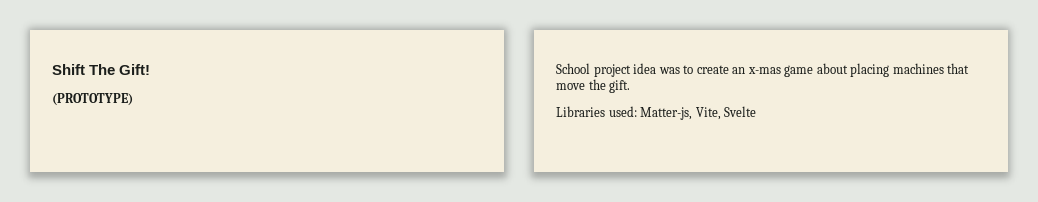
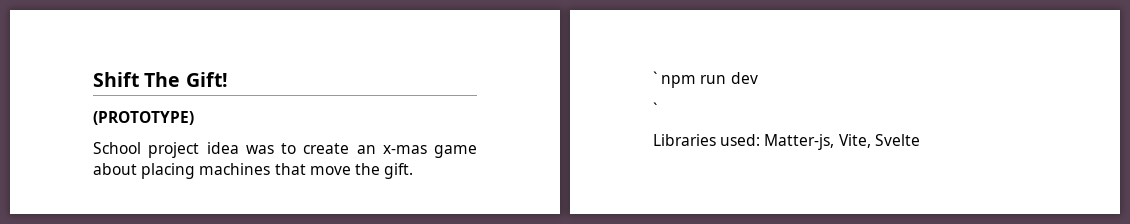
+ ` npm run dev
+ `

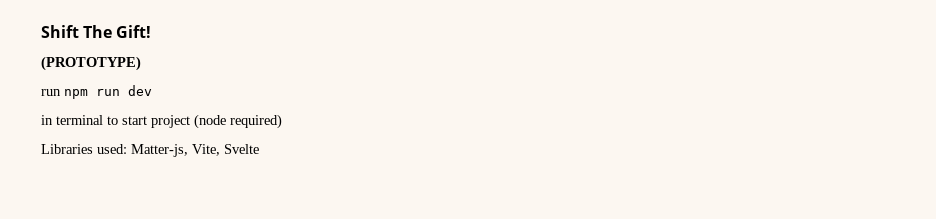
- School project idea was to create an x-mas game about placing machines that move the gift.
- ` npm run dev
- `
+ run npm run dev
+ in terminal to start project (node required)

